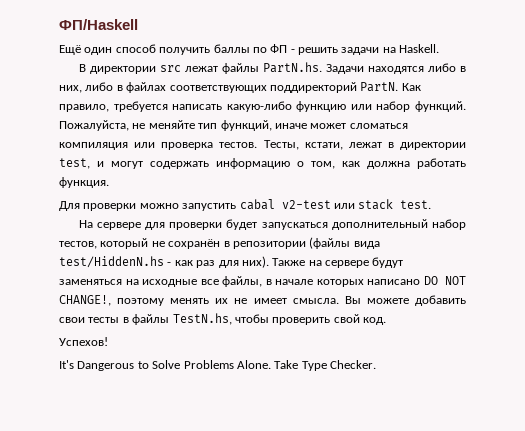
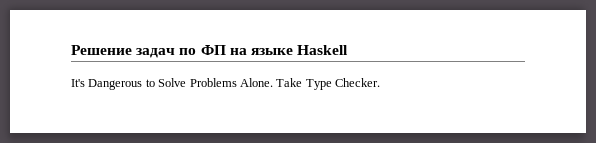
- ФП/Haskell
- Ещё один способ получить баллы по ФП - решить задачи на Haskell.
- В директории src лежат файлы PartN.hs. Задачи находятся либо в них, либо в файлах соответствующих поддиректорий PartN. Как правило, требуется написать какую-либо функцию или набор функций. Пожалуйста, не меняйте тип функций, иначе может сломаться компиляция или проверка тестов. Тесты, кстати, лежат в директории test, и могут содержать информацию о том, как должна работать функция.
- Для проверки можно запустить cabal v2-test или stack test.
- На сервере для проверки будет запускаться дополнительный набор тестов, который не сохранён в репозитории (файлы вида test/HiddenN.hs - как раз для них). Также на сервере будут заменяться на исходные все файлы, в начале которых написано DO NOT CHANGE!, поэтому менять их не имеет смысла. Вы можете добавить свои тесты в файлы TestN.hs, чтобы проверить свой код.
- Успехов!
+ Решение задач по ФП на языке Haskell

